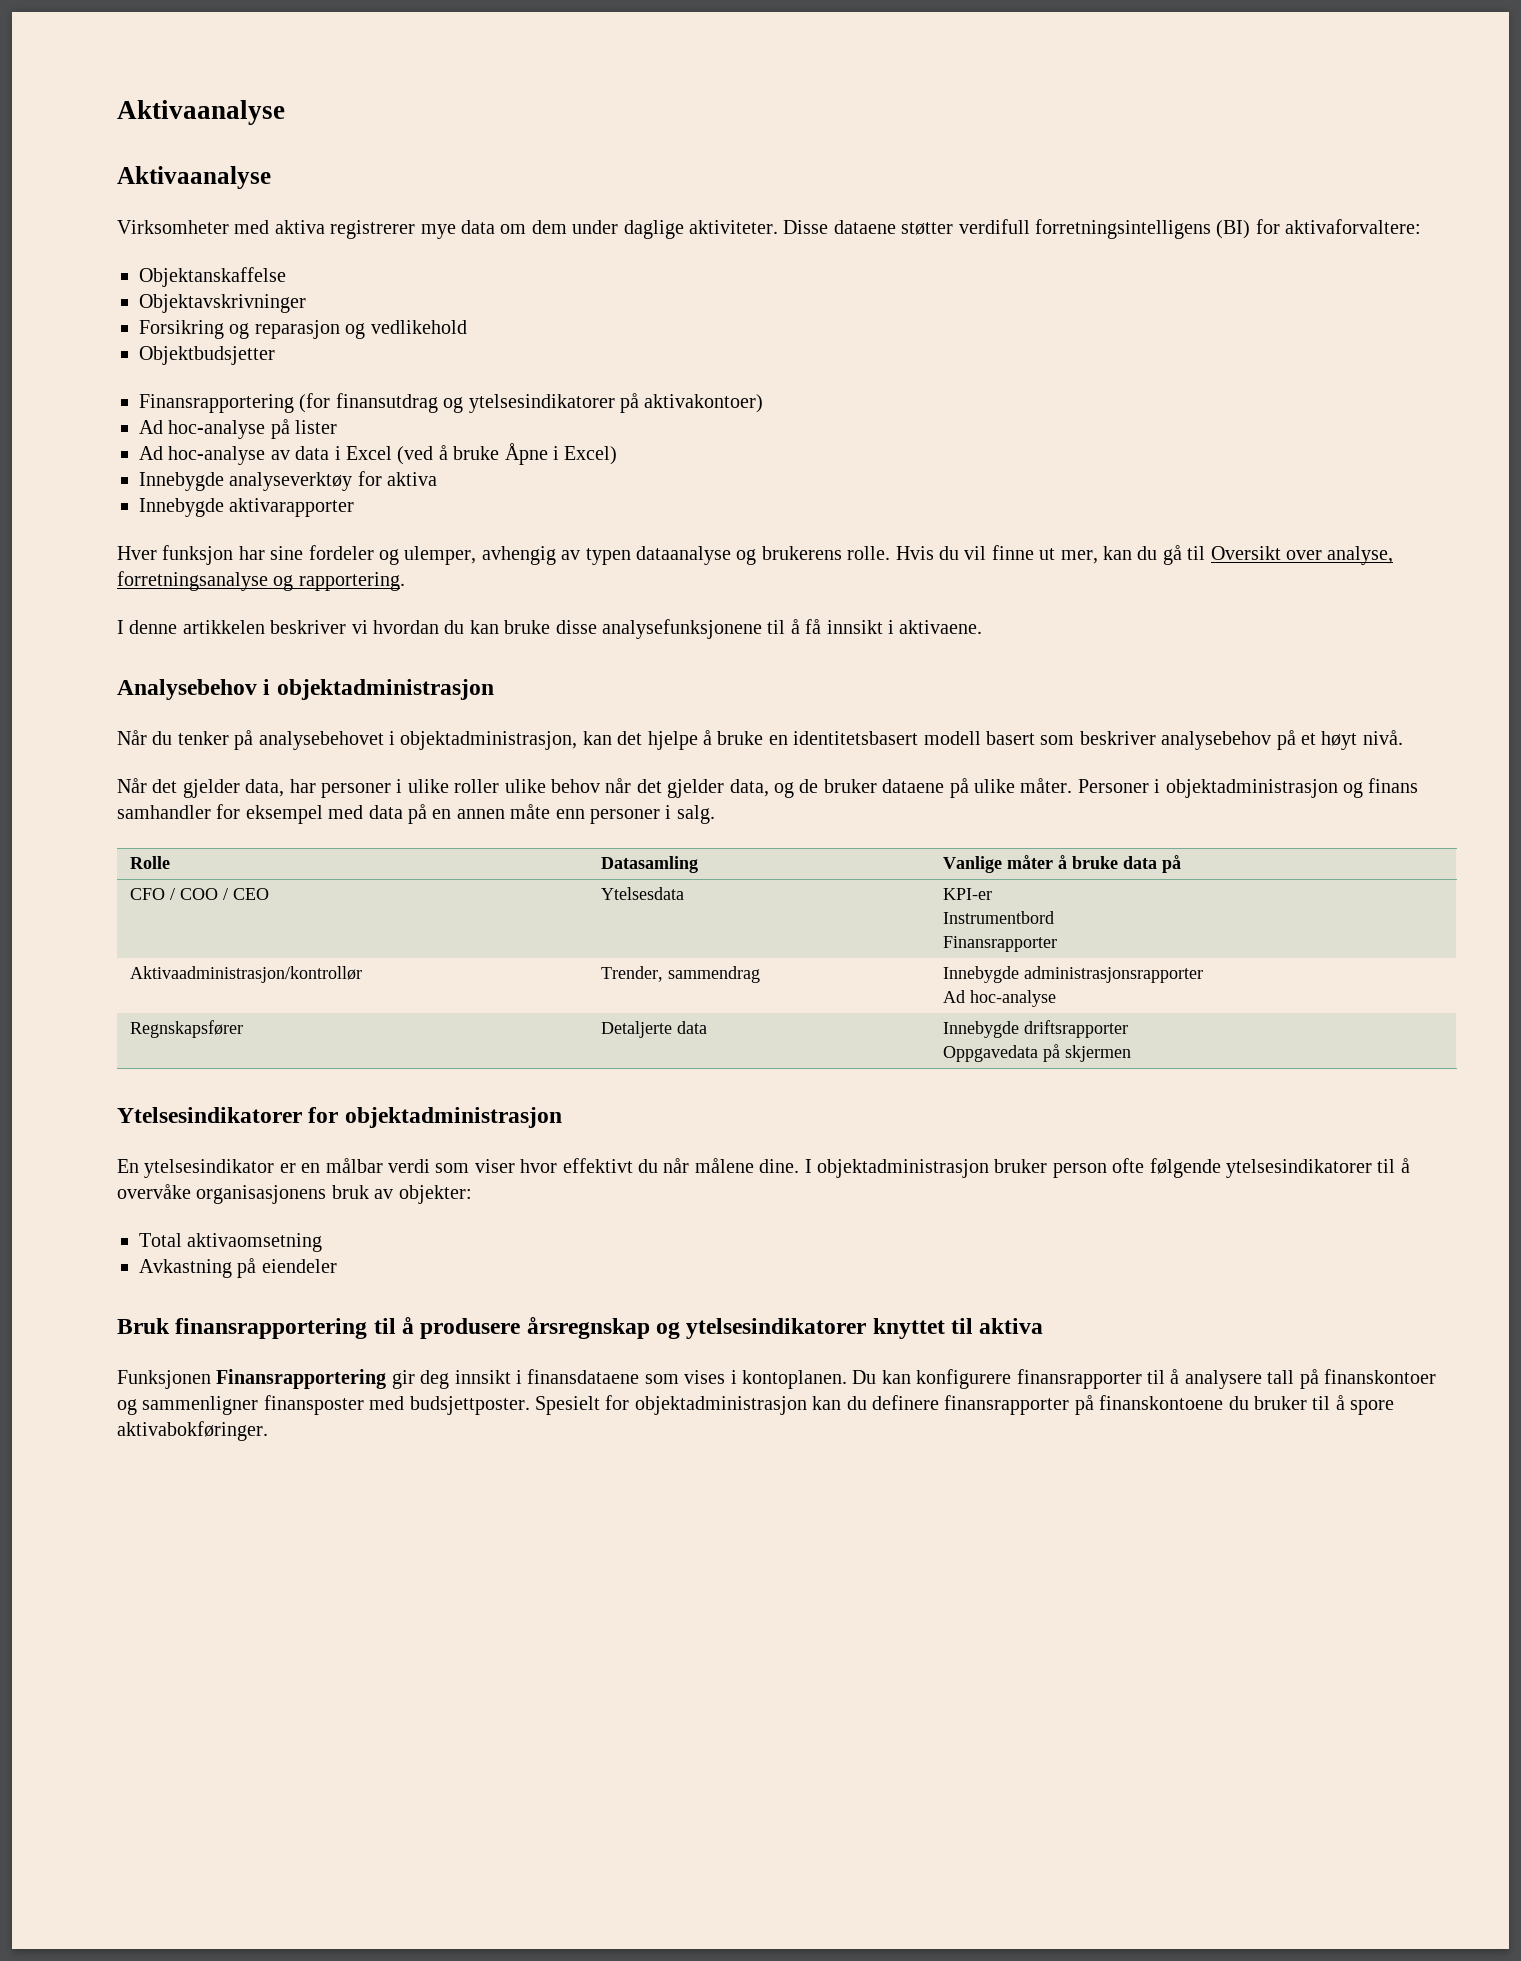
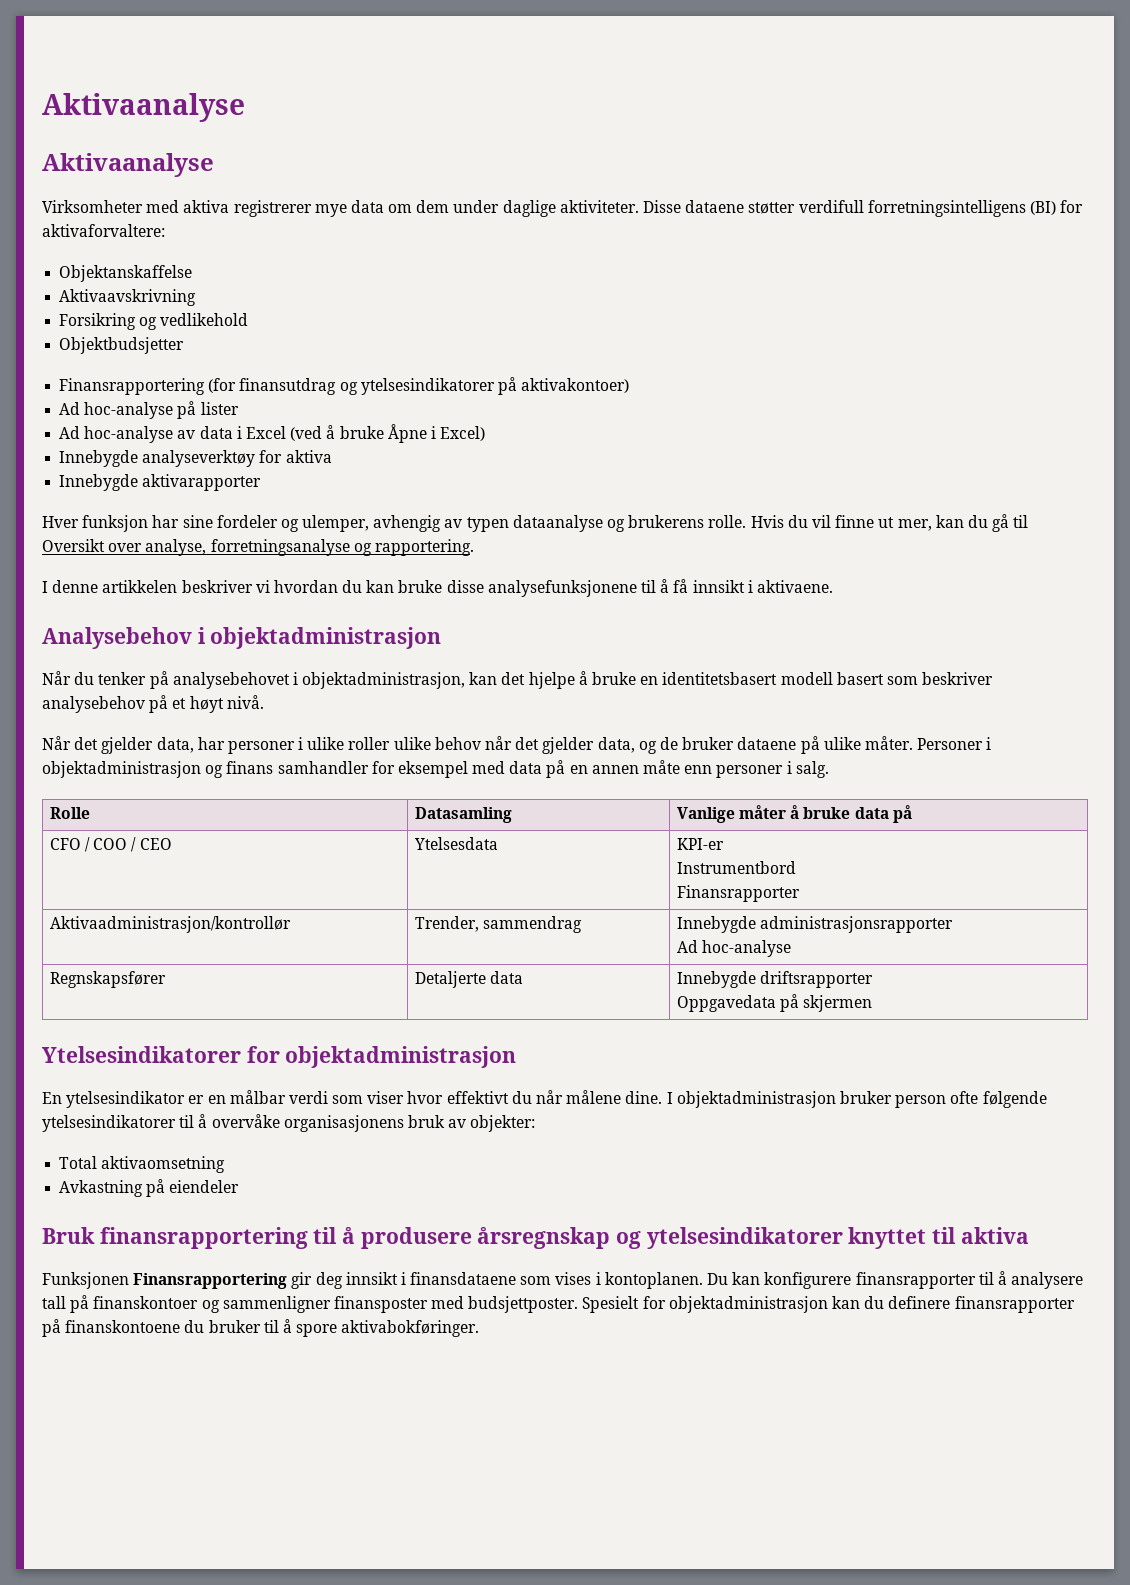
- Objektavskrivninger
+ Aktivaavskrivning
- Forsikring og reparasjon og vedlikehold
+ Forsikring og vedlikehold

